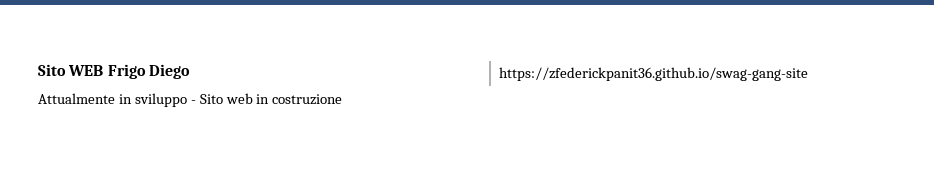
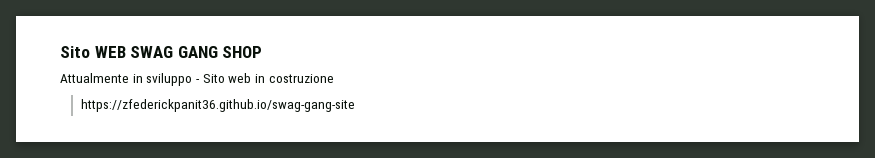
- Sito WEB Frigo Diego
+ Sito WEB SWAG GANG SHOP

